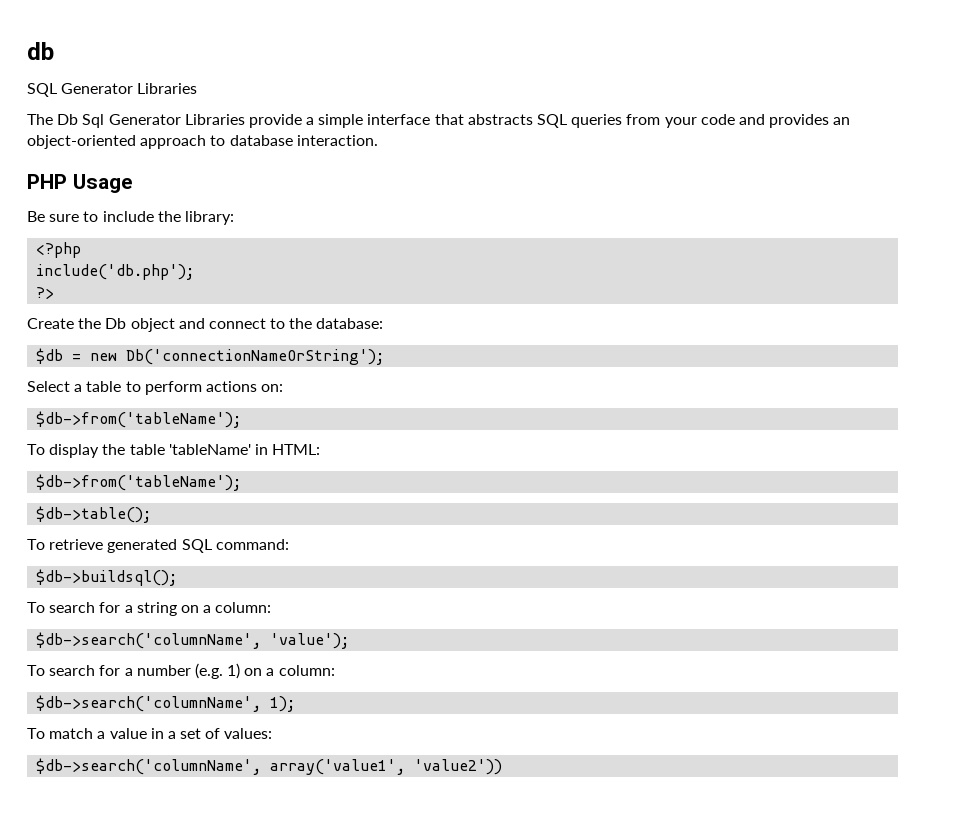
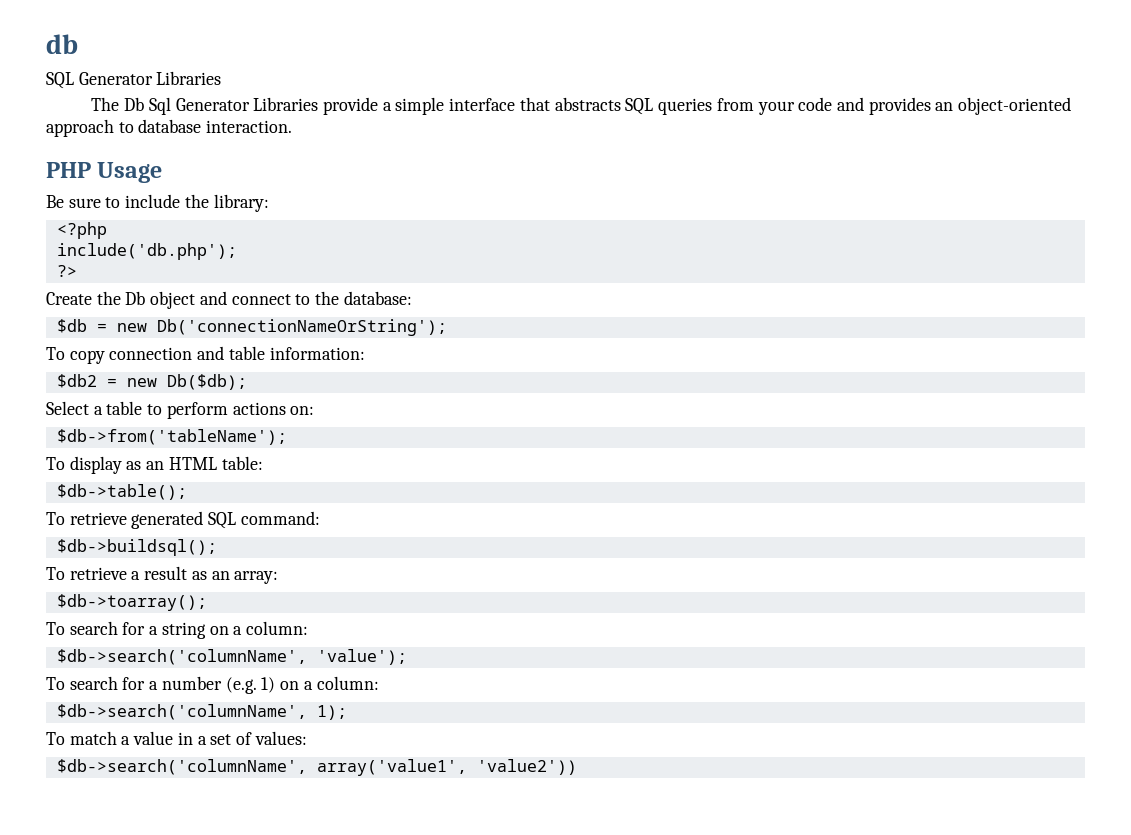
+ To copy connection and table information:
+ $db2 = new Db($db);
- To display the table 'tableName' in HTML:
- $db->from('tableName');
+ To display as an HTML table:
+ To retrieve a result as an array:
+ $db->toarray();

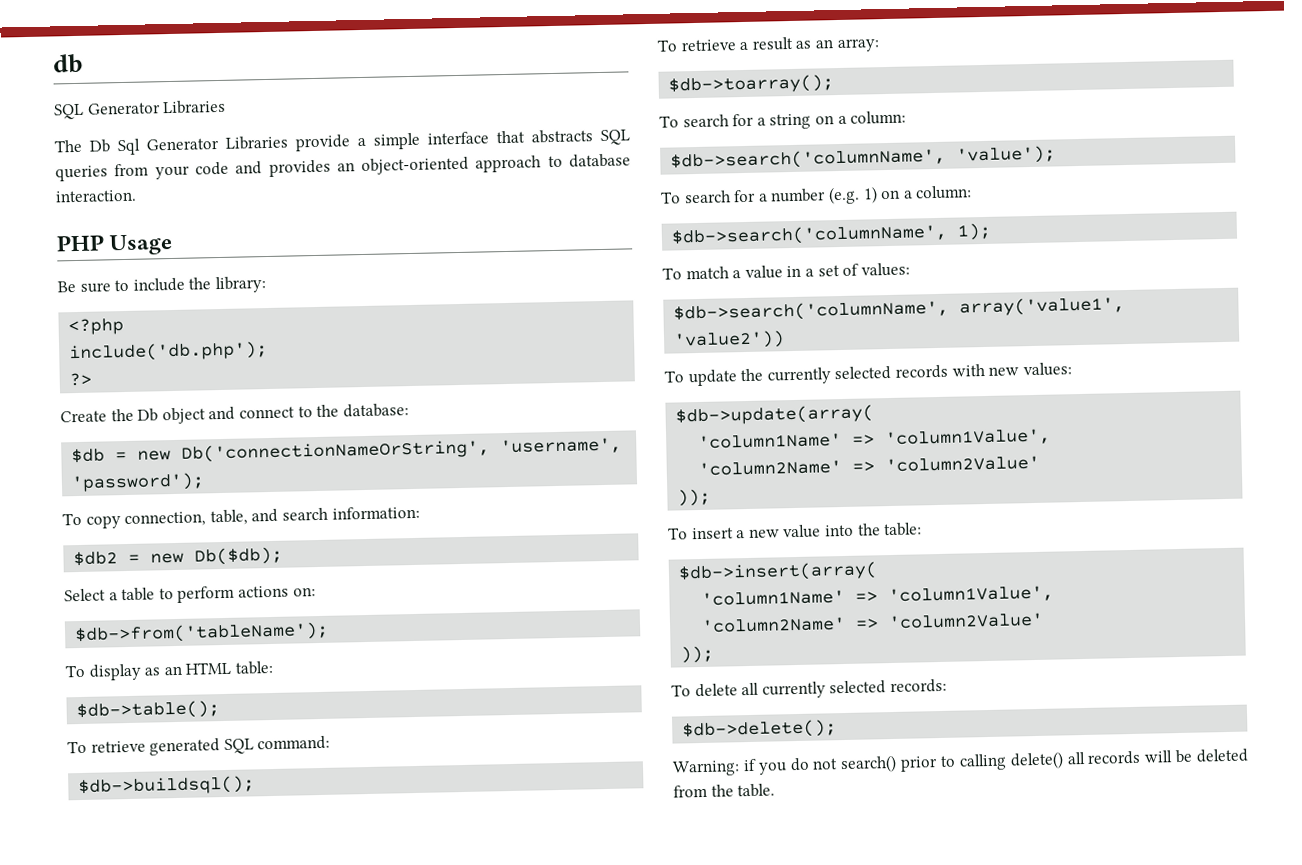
- $db = new Db('connectionNameOrString');
+ $db = new Db('connectionNameOrString', 'username', 'password');
- To copy connection and table information:
+ To copy connection, table, and search information:
+ To update the currently selected records with new values:
+ $db->update(array(
+ 'column1Name' => 'column1Value',
+ 'column2Name' => 'column2Value'
+ ));
+ To insert a new value into the table:
+ $db->insert(array(
+ 'column1Name' => 'column1Value',
+ 'column2Name' => 'column2Value'
+ ));
+ To delete all currently selected records:
+ $db->delete();
+ Warning: if you do not search() prior to calling delete() all records will be deleted from the table.

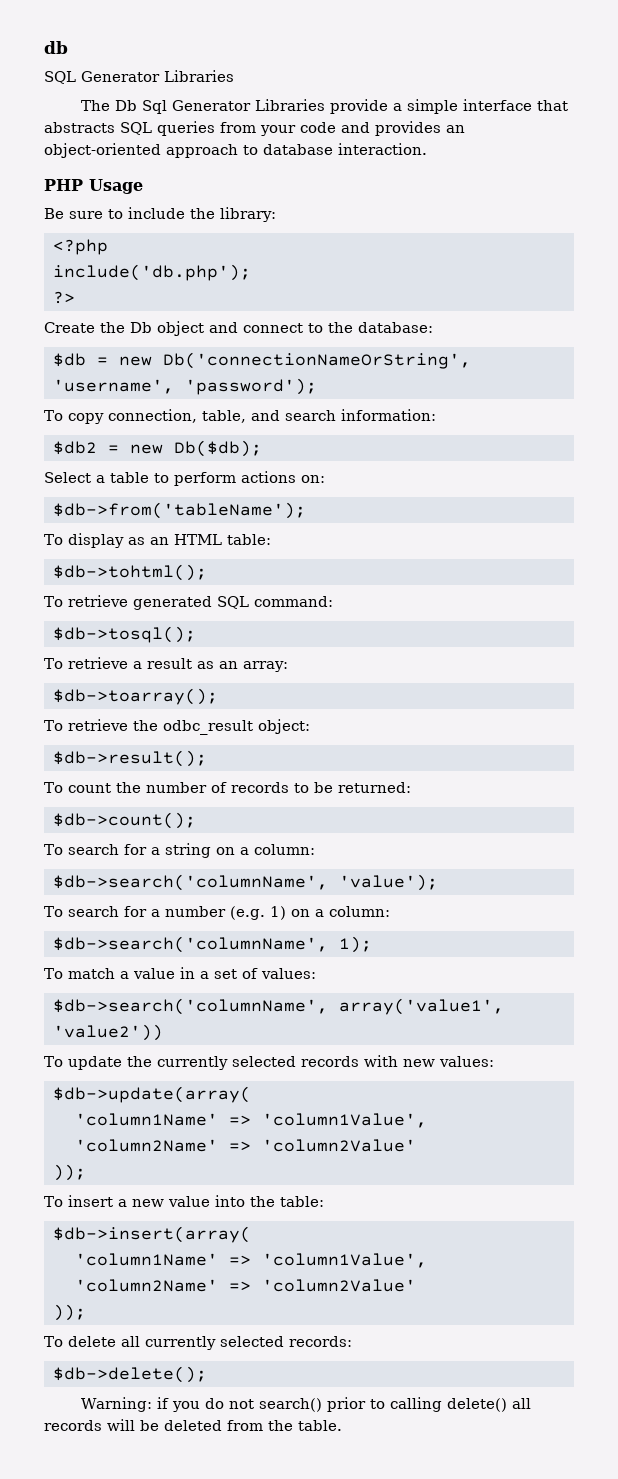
- $db->table();
+ $db->tohtml();
- $db->buildsql();
+ $db->tosql();
+ To retrieve the odbc_result object:
+ $db->result();
+ To count the number of records to be returned:
+ $db->count();

